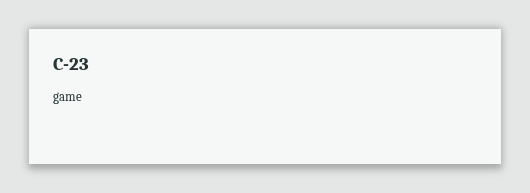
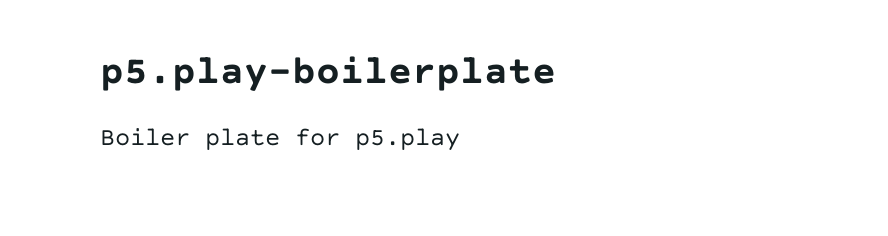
- C-23
- game
+ p5.play-boilerplate
+ Boiler plate for p5.play

